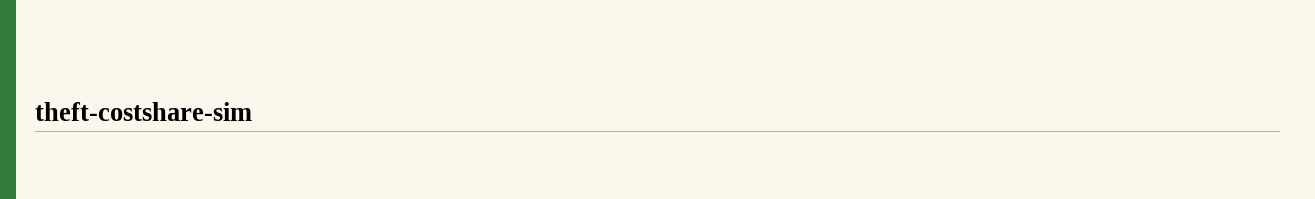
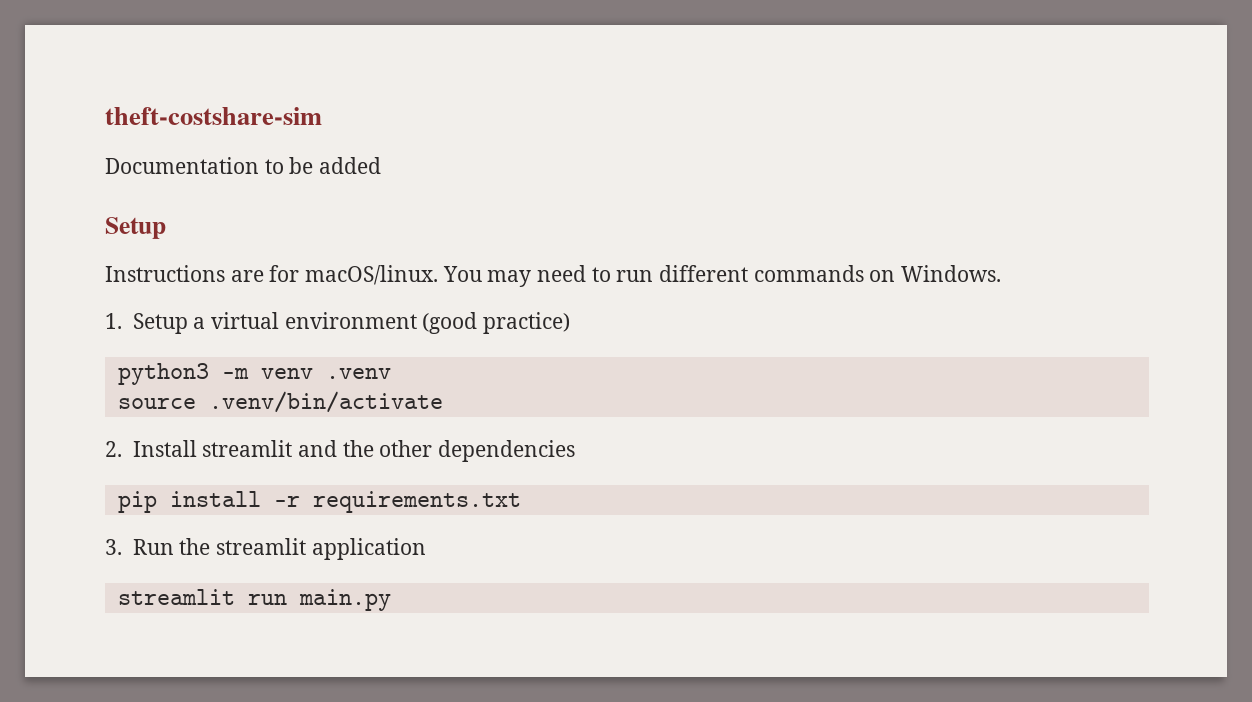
+ Documentation to be added
+ Setup
+ Instructions are for macOS/linux. You may need to run different commands on Windows.
+ 1. Setup a virtual environment (good practice)
+ python3 -m venv .venv
+ source .venv/bin/activate
+ 2. Install streamlit and the other dependencies
+ pip install -r requirements.txt
+ 3. Run the streamlit application
+ streamlit run main.py

